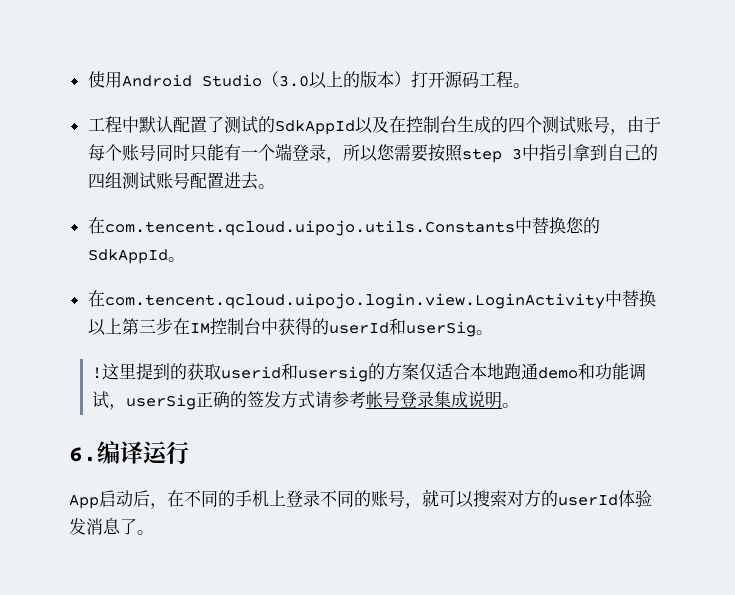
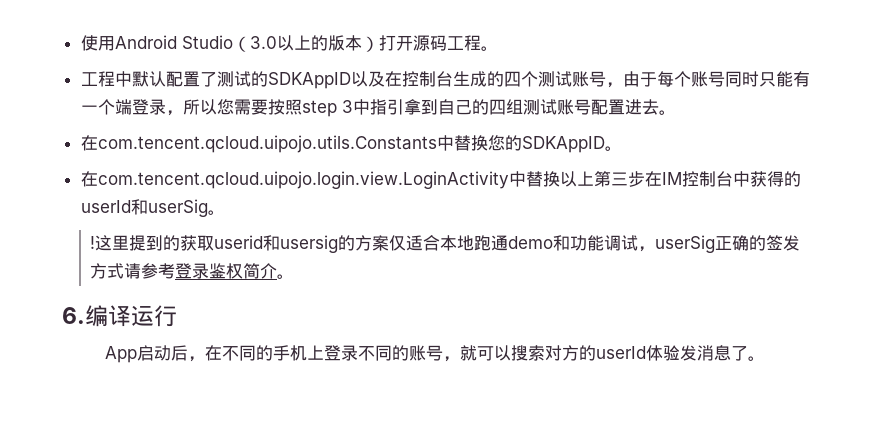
- 工程中默认配置了测试的SdkAppId以及在控制台生成的四个测试账号，由于每个账号同时只能有一个端登录，所以您需要按照step 3中指引拿到自己的四组测试账号配置进去。
+ 工程中默认配置了测试的SDKAppID以及在控制台生成的四个测试账号，由于每个账号同时只能有一个端登录，所以您需要按照step 3中指引拿到自己的四组测试账号配置进去。
- 在com.tencent.qcloud.uipojo.utils.Constants中替换您的SdkAppId。
+ 在com.tencent.qcloud.uipojo.utils.Constants中替换您的SDKAppID。
- 这里提到的获取userid和usersig的方案仅适合本地跑通demo和功能调试，userSig正确的签发方式请参考帐号登录集成说明。
+ 这里提到的获取userid和usersig的方案仅适合本地跑通demo和功能调试，userSig正确的签发方式请参考登录鉴权简介。

